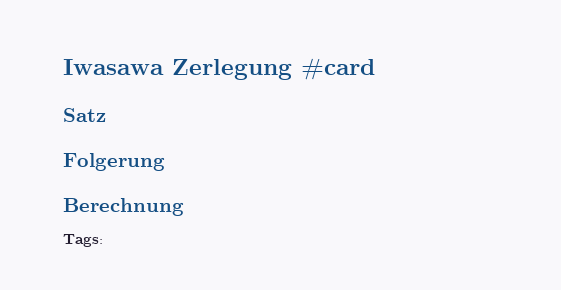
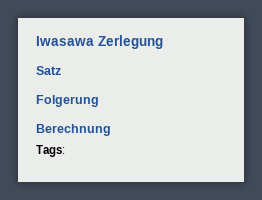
- Iwasawa Zerlegung #card
+ Iwasawa Zerlegung

